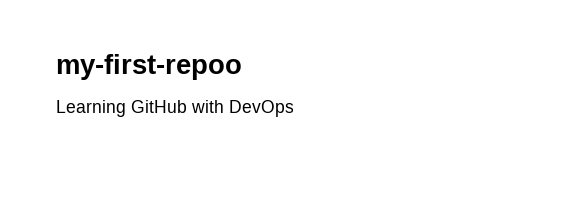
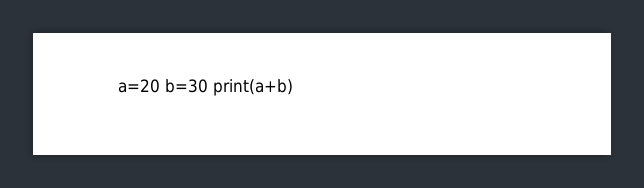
- my-first-repoo
- Learning GitHub with DevOps
+ a=20 b=30 print(a+b)

